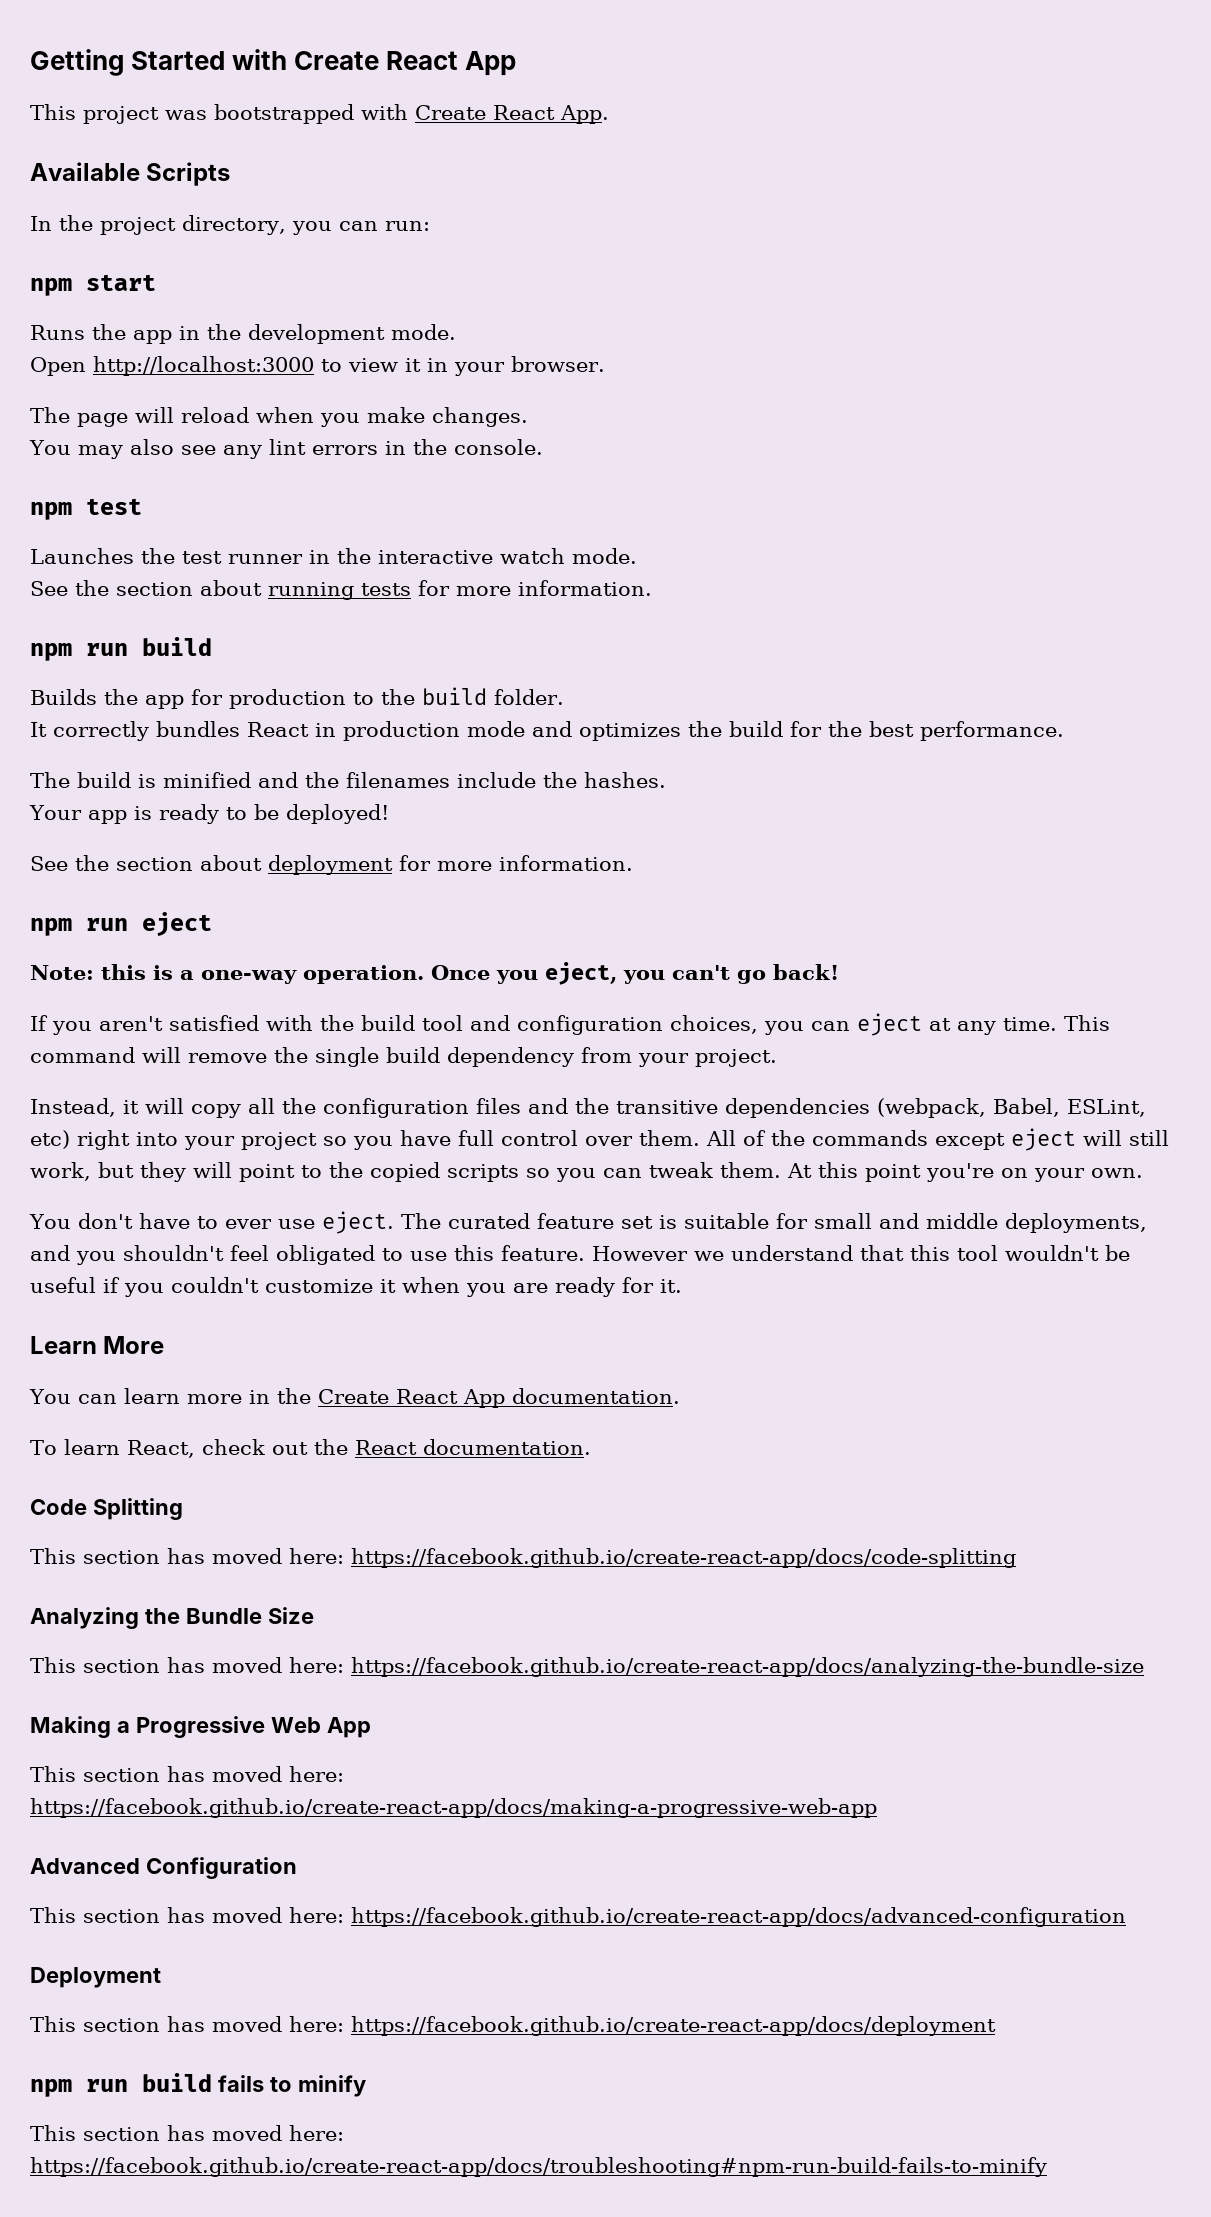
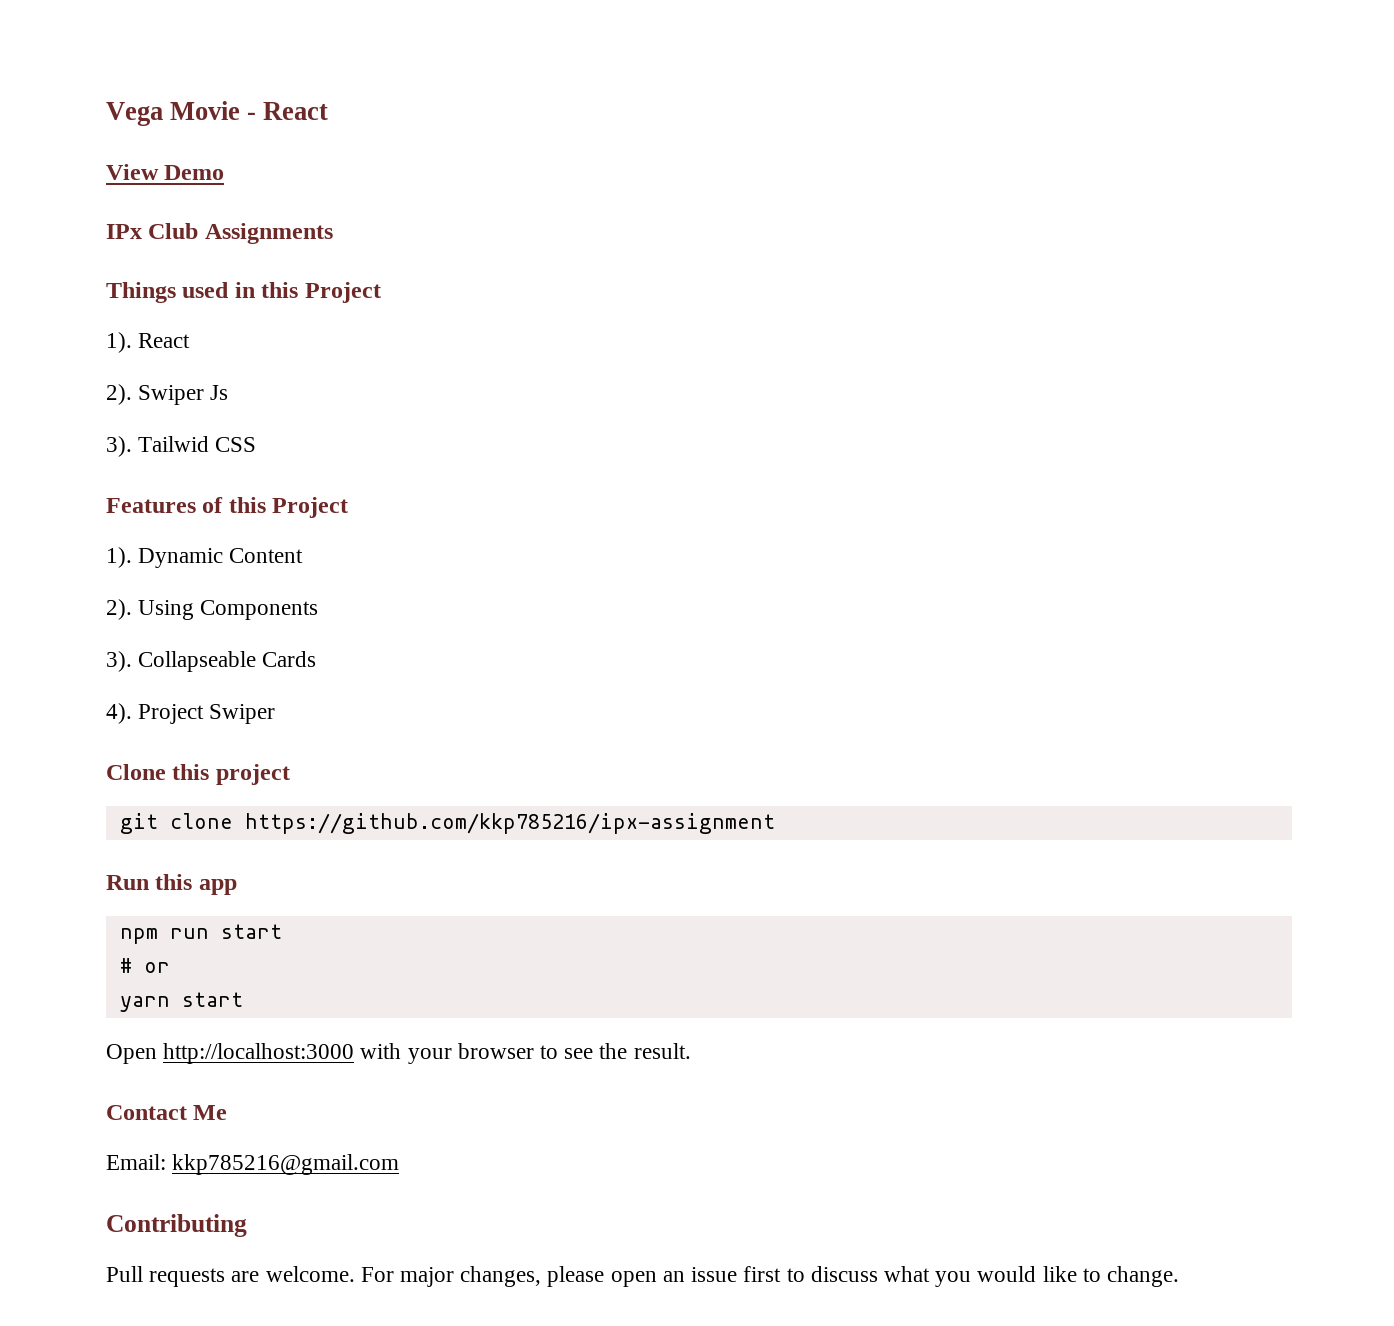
- Getting Started with Create React App
- This project was bootstrapped with Create React App.
- Available Scripts
- In the project directory, you can run:
- npm start
- Runs the app in the development mode.
- Open http://localhost:3000 to view it in your browser.
- The page will reload when you make changes.
- You may also see any lint errors in the console.
- npm test
- Launches the test runner in the interactive watch mode.
- See the section about running tests for more information.
- npm run build
- Builds the app for production to the build folder.
- It correctly bundles React in production mode and optimizes the build for the best performance.
- The build is minified and the filenames include the hashes.
- Your app is ready to be deployed!
- See the section about deployment for more information.
- npm run eject
- Note: this is a one-way operation. Once you eject, you can't go back!
- If you aren't satisfied with the build tool and configuration choices, you can eject at any time. This command will remove the single build dependency from your project.
- Instead, it will copy all the configuration files and the transitive dependencies (webpack, Babel, ESLint, etc) right into your project so you have full control over them. All of the commands except eject will still work, but they will point to the copied scripts so you can tweak them. At this point you're on your own.
- You don't have to ever use eject. The curated feature set is suitable for small and middle deployments, and you shouldn't feel obligated to use this feature. However we understand that this tool wouldn't be useful if you couldn't customize it when you are ready for it.
- Learn More
- You can learn more in the Create React App documentation.
- To learn React, check out the React documentation.
- Code Splitting
- This section has moved here: https://facebook.github.io/create-react-app/docs/code-splitting
- Analyzing the Bundle Size
- This section has moved here: https://facebook.github.io/create-react-app/docs/analyzing-the-bundle-size
- Making a Progressive Web App
- This section has moved here: https://facebook.github.io/create-react-app/docs/making-a-progressive-web-app
- Advanced Configuration
- This section has moved here: https://facebook.github.io/create-react-app/docs/advanced-configuration
- Deployment
- This section has moved here: https://facebook.github.io/create-react-app/docs/deployment
- npm run build fails to minify
- This section has moved here: https://facebook.github.io/create-react-app/docs/troubleshooting#npm-run-build-fails-to-minify
+ Vega Movie - React
+ View Demo
+ IPx Club Assignments
+ Things used in this Project
+ 1). React
+ 2). Swiper Js
+ 3). Tailwid CSS
+ Features of this Project
+ 1). Dynamic Content
+ 2). Using Components
+ 3). Collapseable Cards
+ 4). Project Swiper
+ Clone this project
+ git clone https://github.com/kkp785216/ipx-assignment
+ Run this app
+ npm run start
+ # or
+ yarn start
+ Open http://localhost:3000 with your browser to see the result.
+ Contact Me
+ Email: kkp785216@gmail.com
+ Contributing
+ Pull requests are welcome. For major changes, please open an issue first to discuss what you would like to change.

